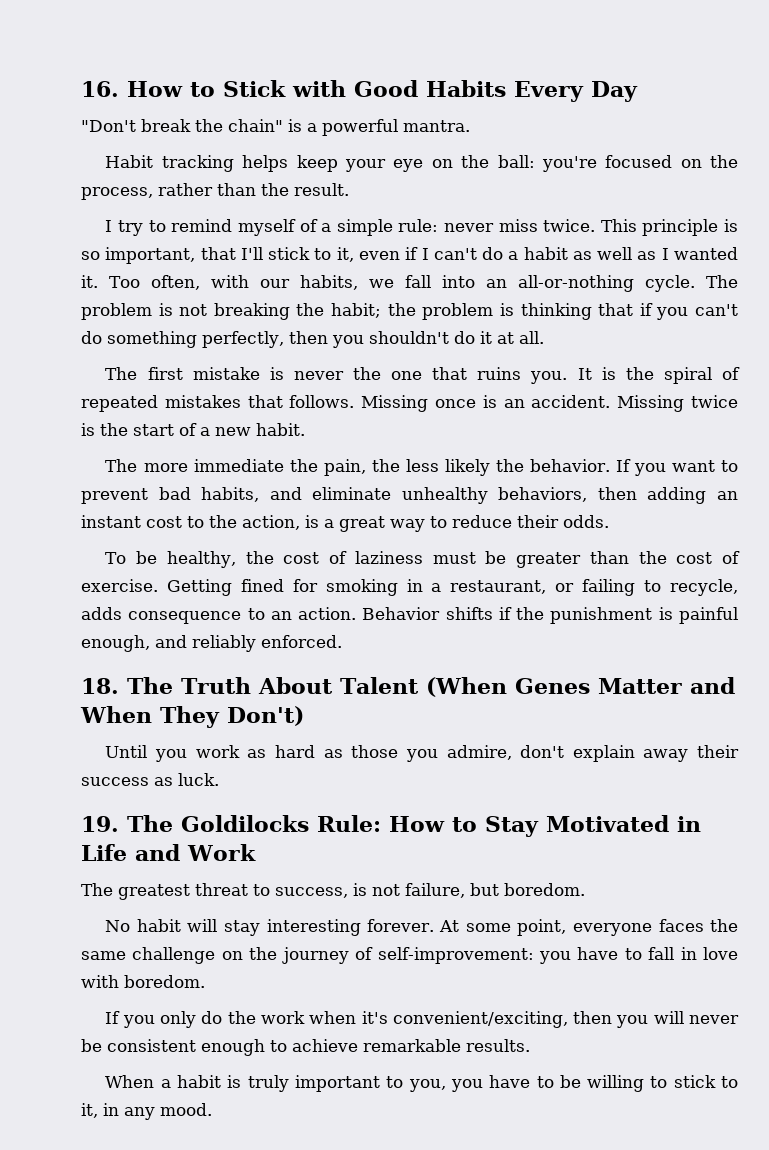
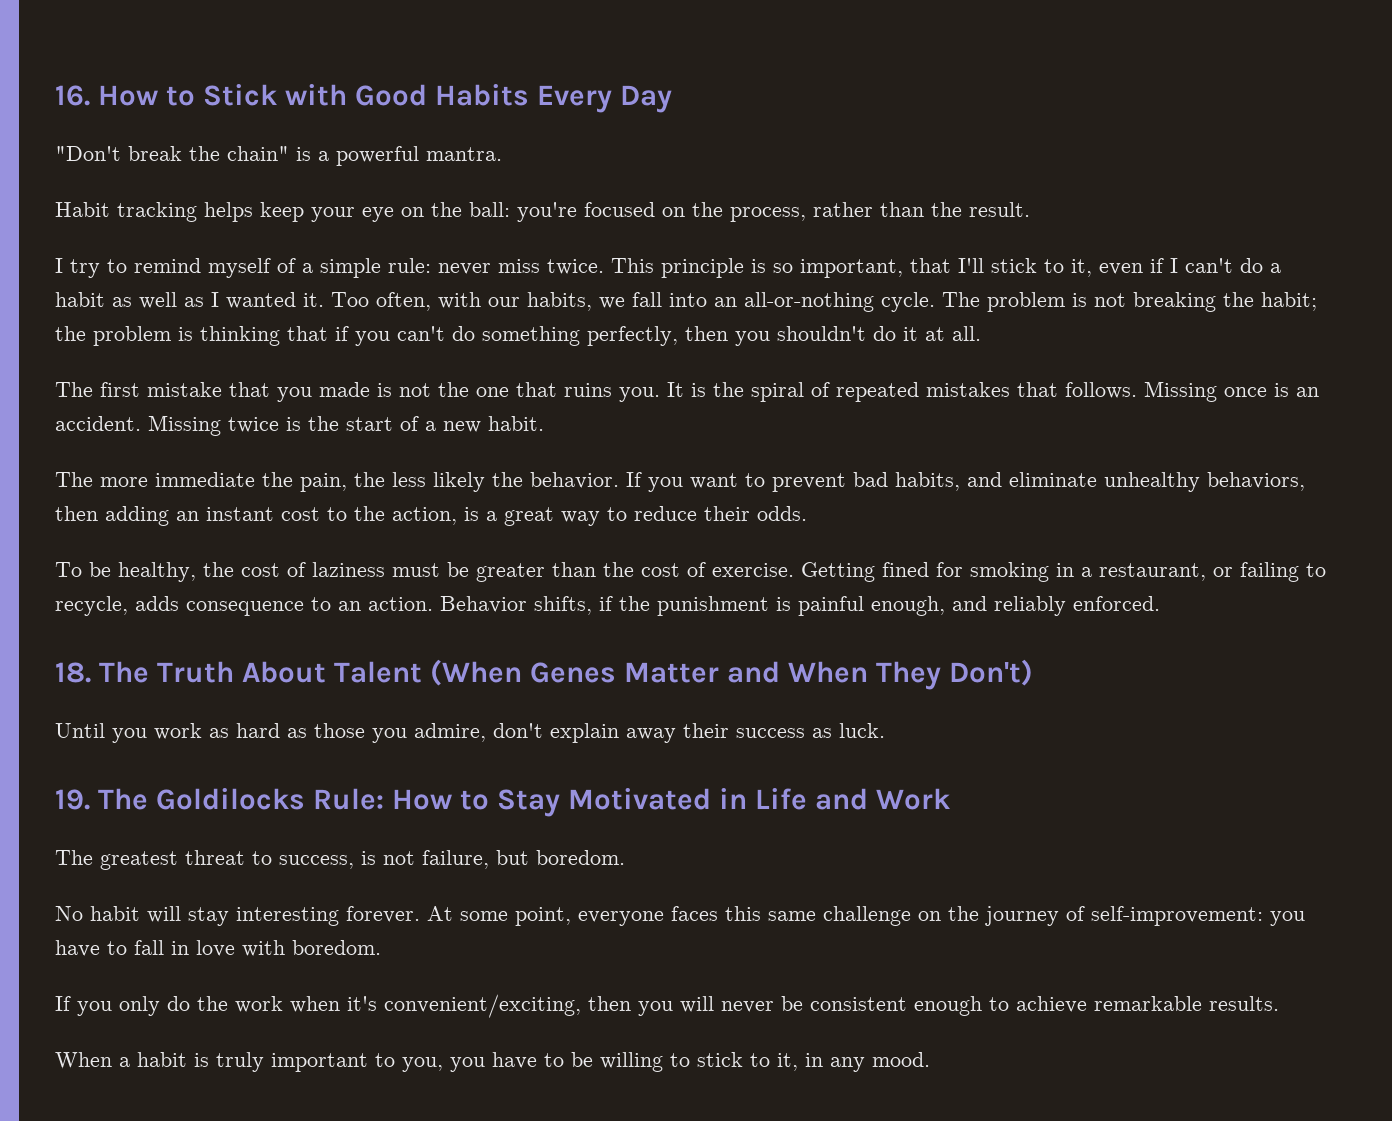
- The first mistake is never the one that ruins you.
+ The first mistake that you made is not the one that ruins you.
- Behavior shifts if the punishment is painful enough, and reliably enforced.
+ Behavior shifts, if the punishment is painful enough, and reliably enforced.
- At some point, everyone faces the same challenge on the journey of self-improvement: you have to fall in love with boredom.
+ At some point, everyone faces this same challenge on the journey of self-improvement: you have to fall in love with boredom.

